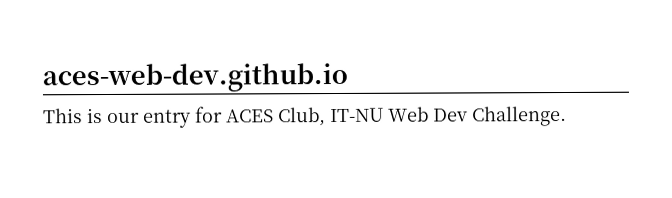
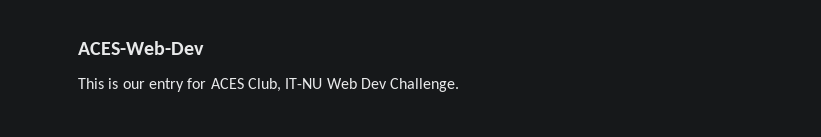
- aces-web-dev.github.io
+ ACES-Web-Dev

